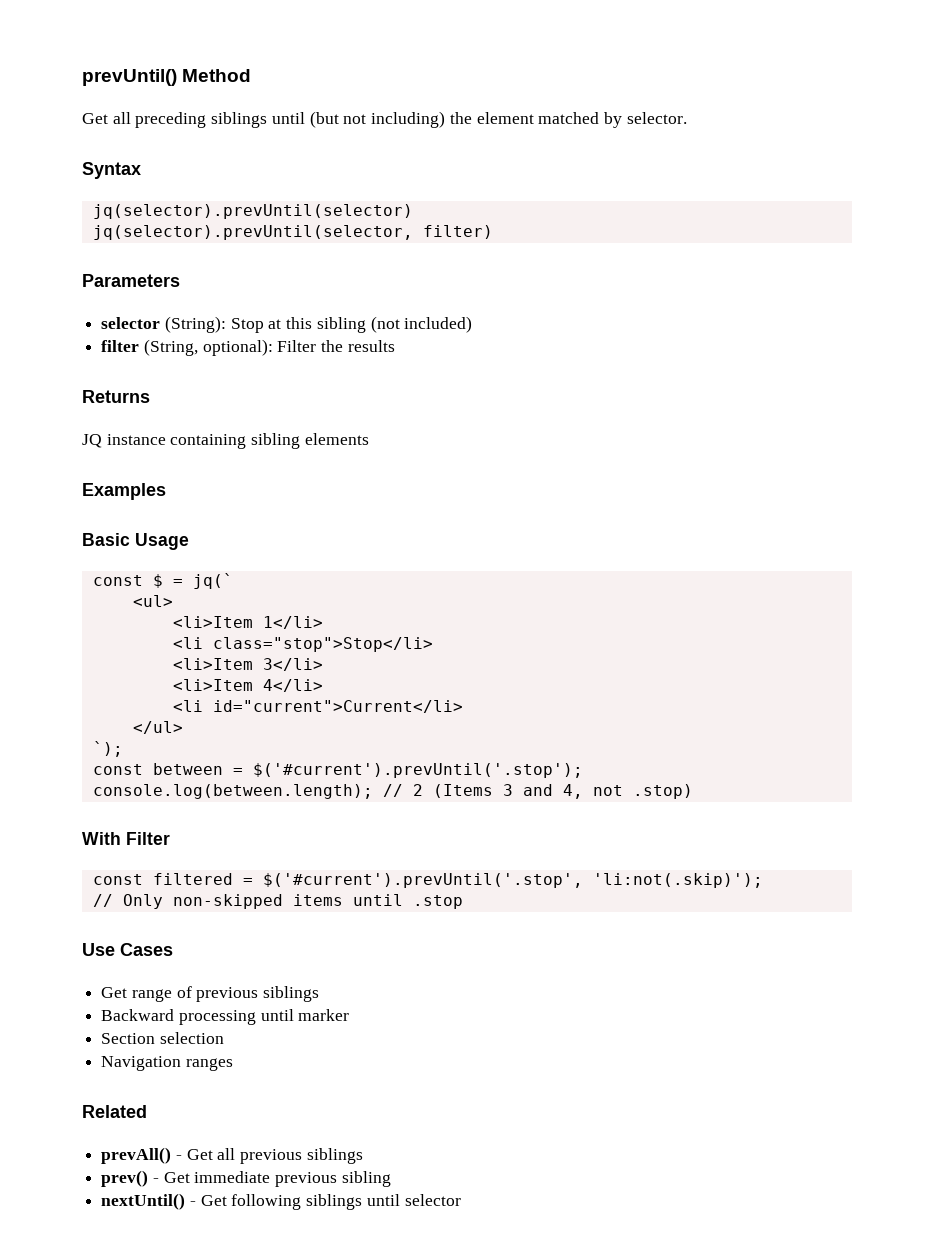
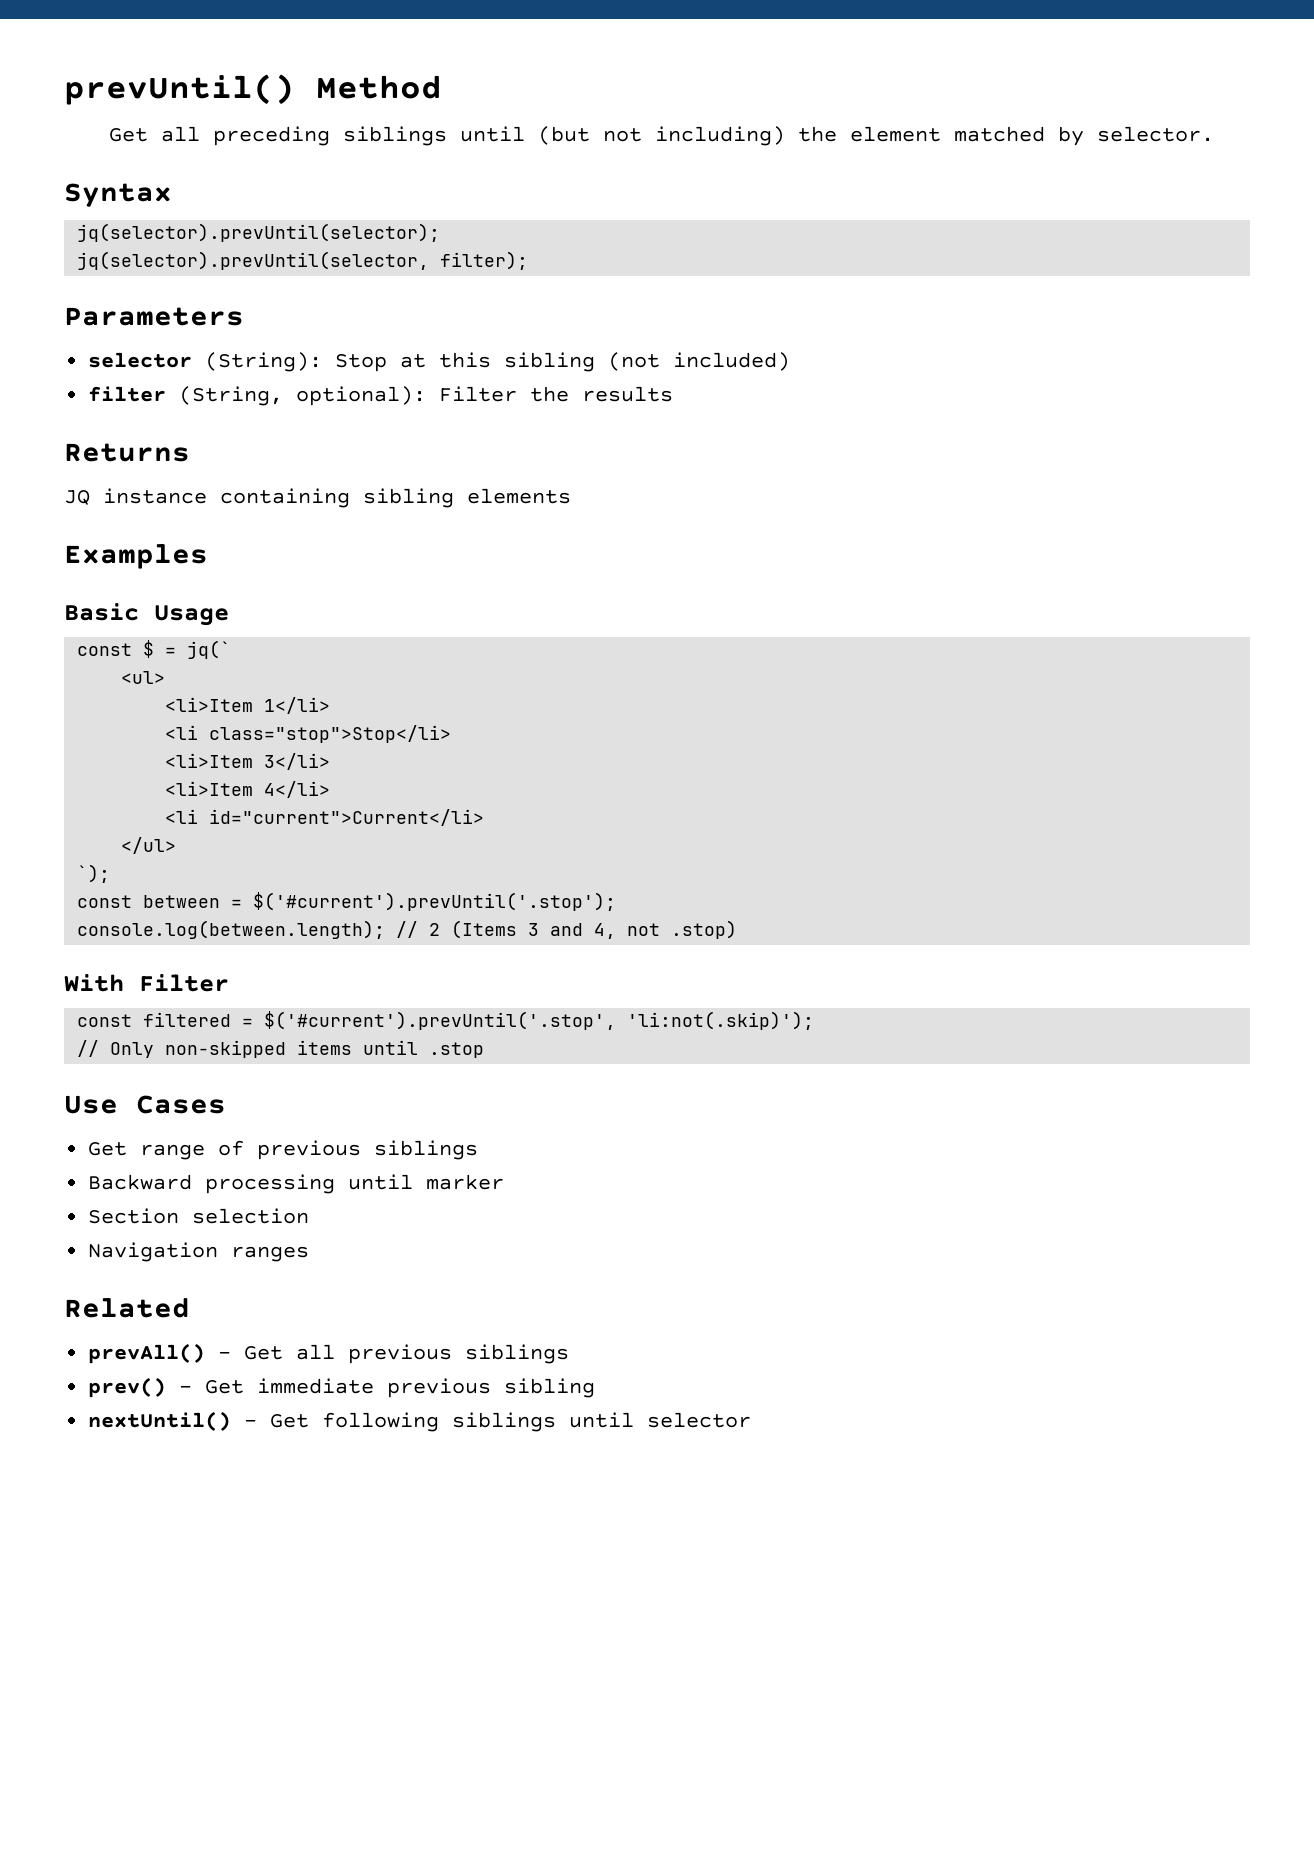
- jq(selector).prevUntil(selector)
+ jq(selector).prevUntil(selector);
- jq(selector).prevUntil(selector, filter)
+ jq(selector).prevUntil(selector, filter);

